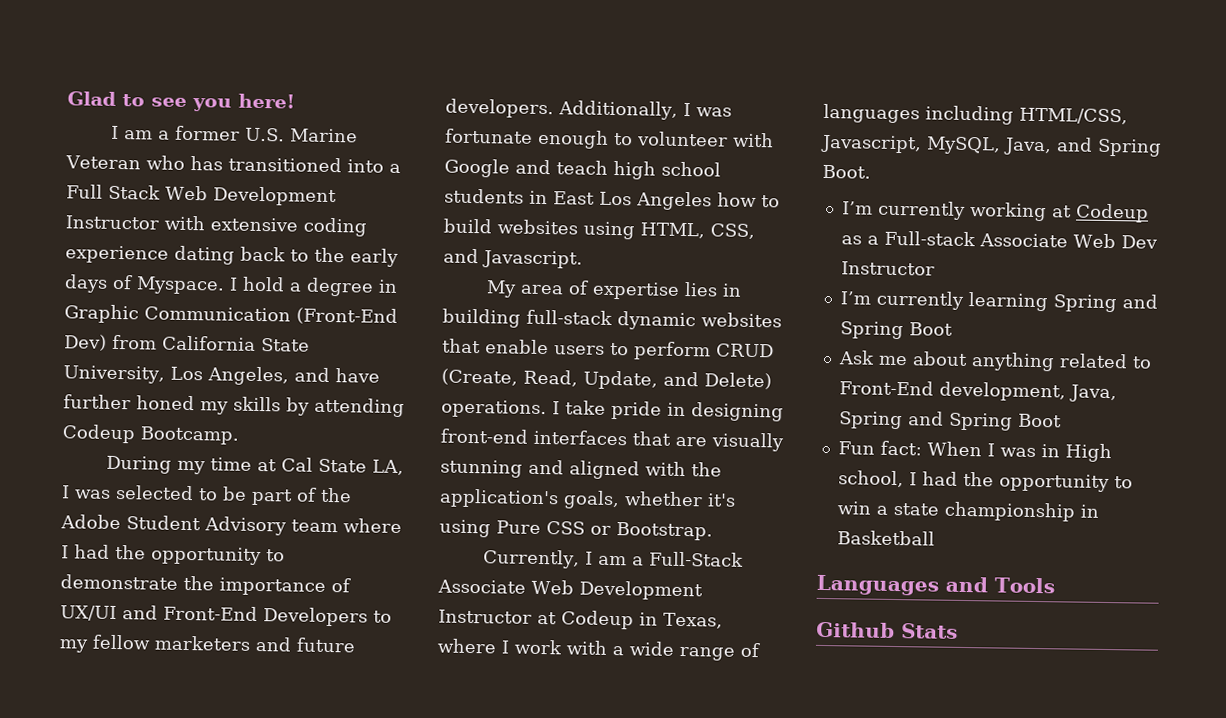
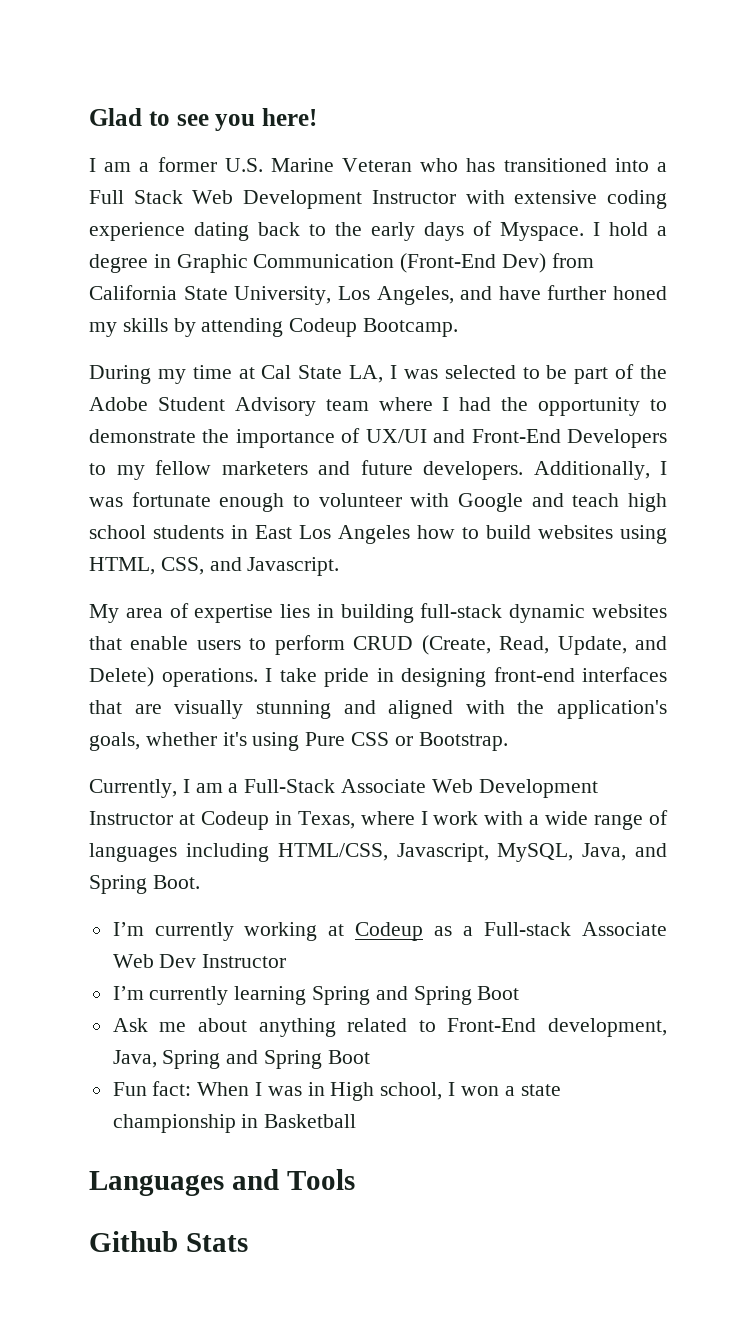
- Fun fact: When I was in High school, I had the opportunity to win a state championship in Basketball
+ Fun fact: When I was in High school, I won a state championship in Basketball

